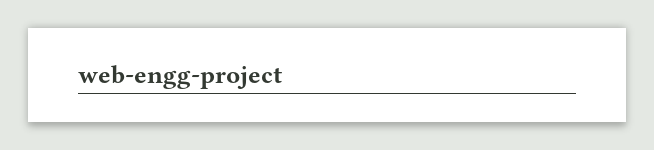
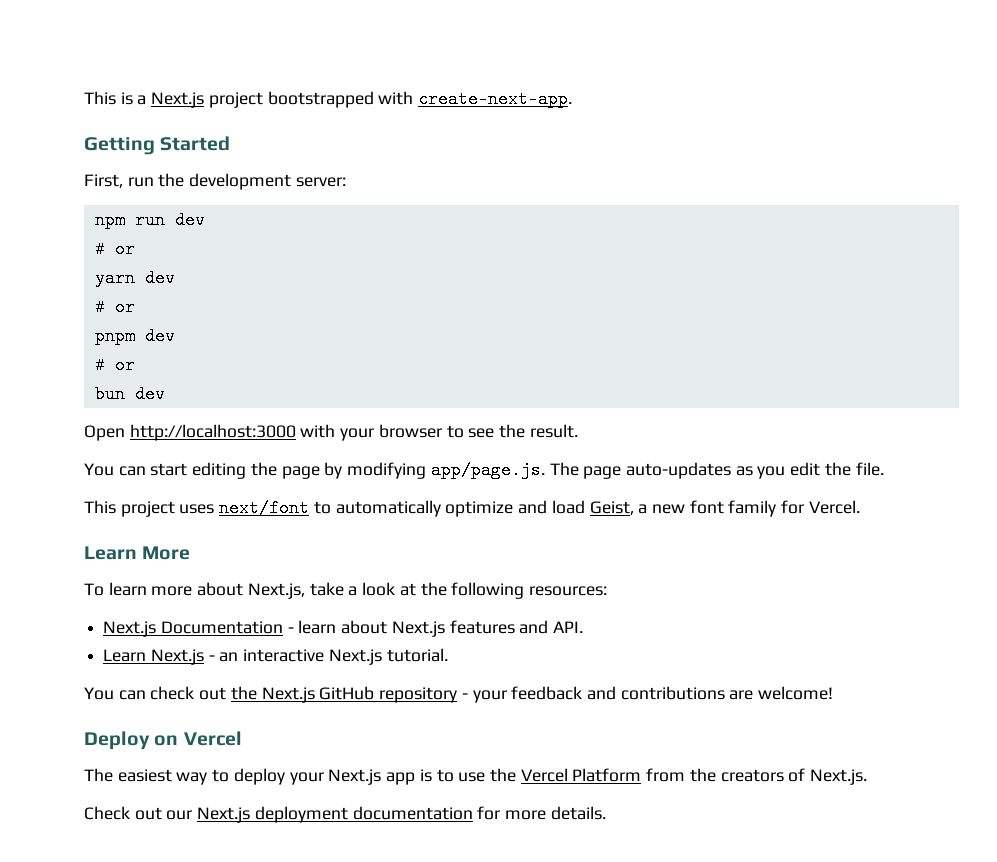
- web-engg-project
+ This is a Next.js project bootstrapped with create-next-app.
+ Getting Started
+ First, run the development server:
+ npm run dev
+ # or
+ yarn dev
+ # or
+ pnpm dev
+ # or
+ bun dev
+ Open http://localhost:3000 with your browser to see the result.
+ You can start editing the page by modifying app/page.js. The page auto-updates as you edit the file.
+ This project uses next/font to automatically optimize and load Geist, a new font family for Vercel.
+ Learn More
+ To learn more about Next.js, take a look at the following resources:
+ Next.js Documentation - learn about Next.js features and API.
+ Learn Next.js - an interactive Next.js tutorial.
+ You can check out the Next.js GitHub repository - your feedback and contributions are welcome!
+ Deploy on Vercel
+ The easiest way to deploy your Next.js app is to use the Vercel Platform from the creators of Next.js.
+ Check out our Next.js deployment documentation for more details.

